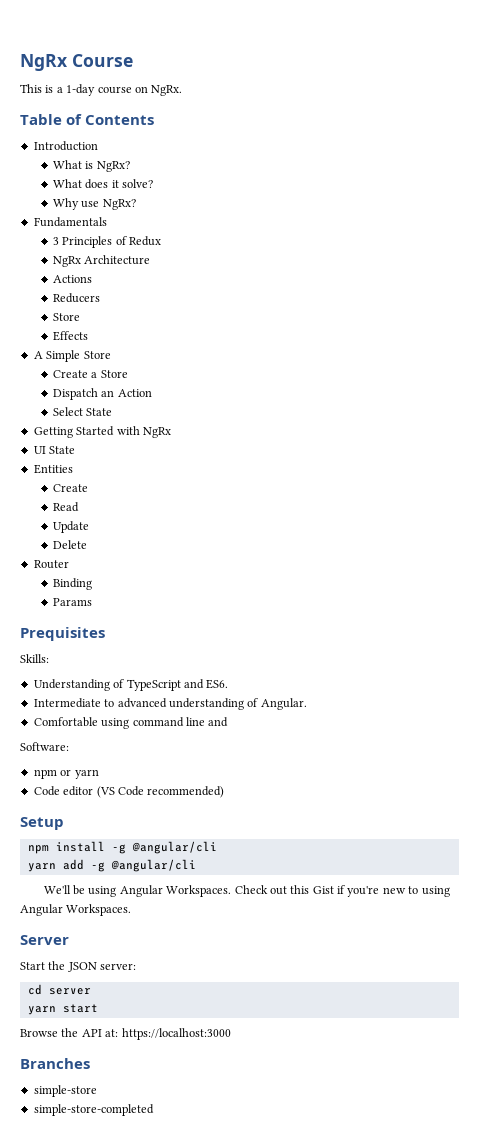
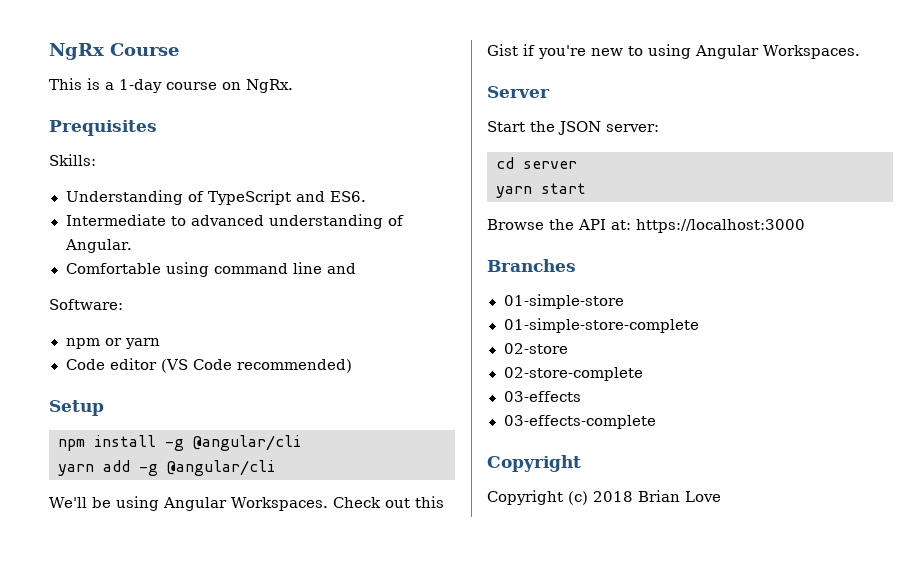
- Table of Contents
- Introduction
- What is NgRx?
- What does it solve?
- Why use NgRx?
- Fundamentals
- 3 Principles of Redux
- NgRx Architecture
- Actions
- Reducers
- Store
- Effects
- A Simple Store
- Create a Store
- Dispatch an Action
- Select State
- Getting Started with NgRx
- UI State
- Entities
- Create
- Read
- Update
- Delete
- Router
- Binding
- Params
- simple-store
- simple-store-completed
+ 01-simple-store
+ 01-simple-store-complete
+ 02-store
+ 02-store-complete
+ 03-effects
+ 03-effects-complete
+ Copyright
+ Copyright (c) 2018 Brian Love

